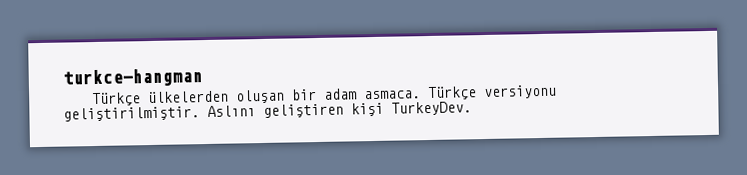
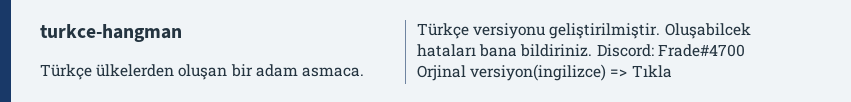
- Aslını geliştiren kişi TurkeyDev.
+ Oluşabilcek hataları bana bildiriniz. Discord: Frade#4700 Orjinal versiyon(ingilizce) => Tıkla

